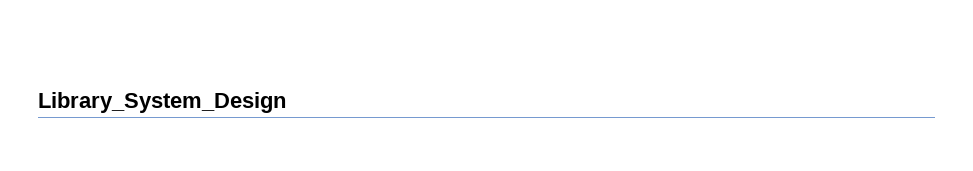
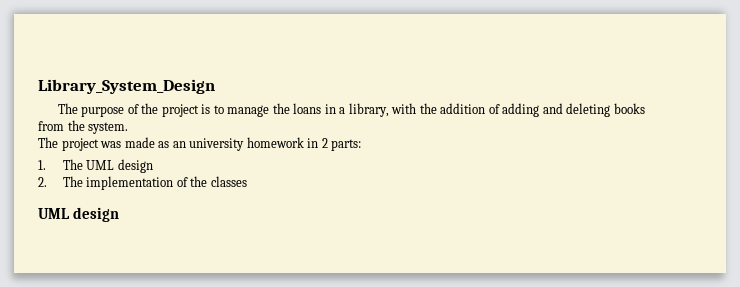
+ The purpose of the project is to manage the loans in a library, with the addition of adding and deleting books from the system.
+ The project was made as an university homework in 2 parts:
+ 1. The UML design
+ 2. The implementation of the classes
+ UML design

